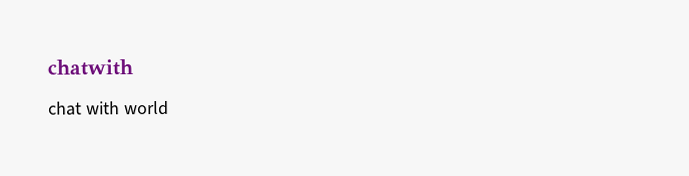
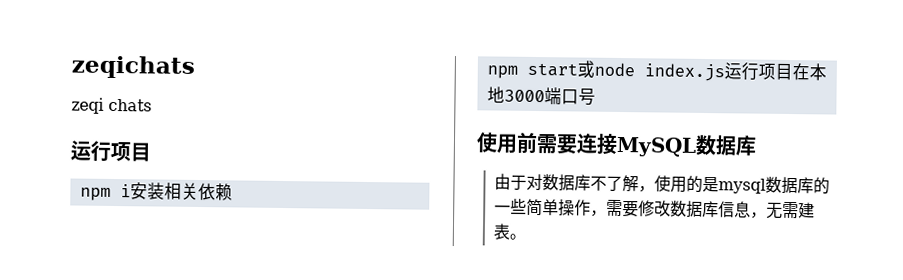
- chatwith
- chat with world
+ zeqichats
+ zeqi chats
+ 运行项目
+ npm i安装相关依赖
+ npm start或node index.js运行项目在本地3000端口号
+ 使用前需要连接MySQL数据库
+ 由于对数据库不了解，使用的是mysql数据库的一些简单操作，需要修改数据库信息，无需建表。

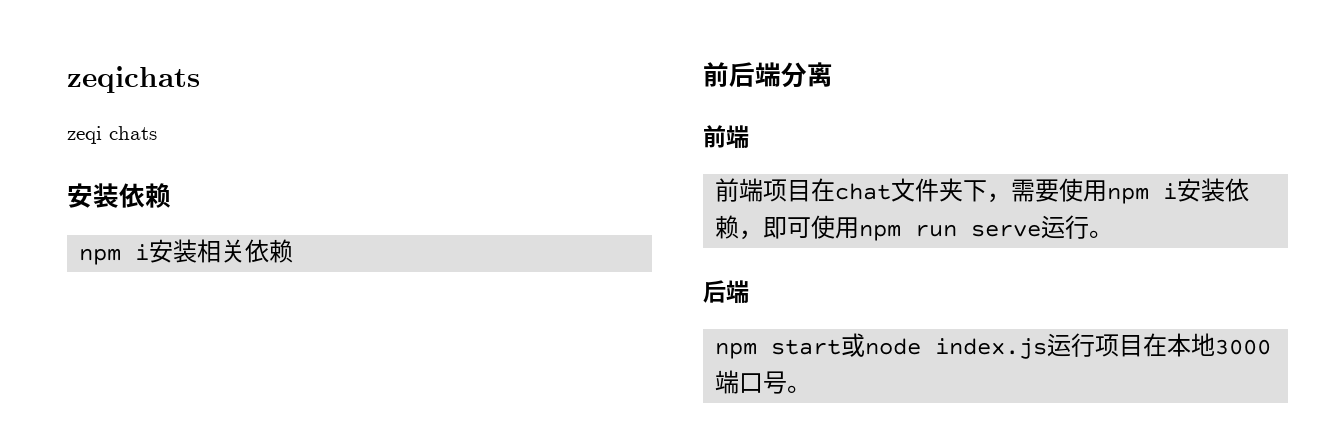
  zeqi chats
- 运行项目
+ 安装依赖
+ 前后端分离
+ 前端
+ 前端项目在chat文件夹下，需要使用npm i安装依赖，即可使用npm run serve运行。
+ 后端
- npm start或node index.js运行项目在本地3000端口号
- 使用前需要连接MySQL数据库
- 由于对数据库不了解，使用的是mysql数据库的一些简单操作，需要修改数据库信息，无需建表。
+ npm start或node index.js运行项目在本地3000端口号。

